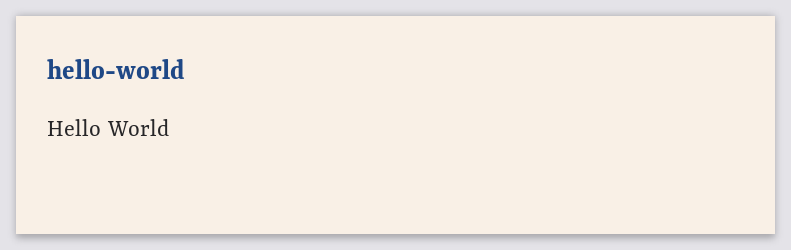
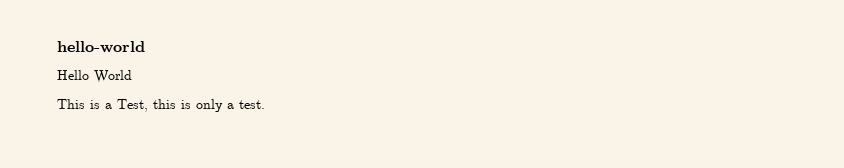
+ This is a Test, this is only a test.

